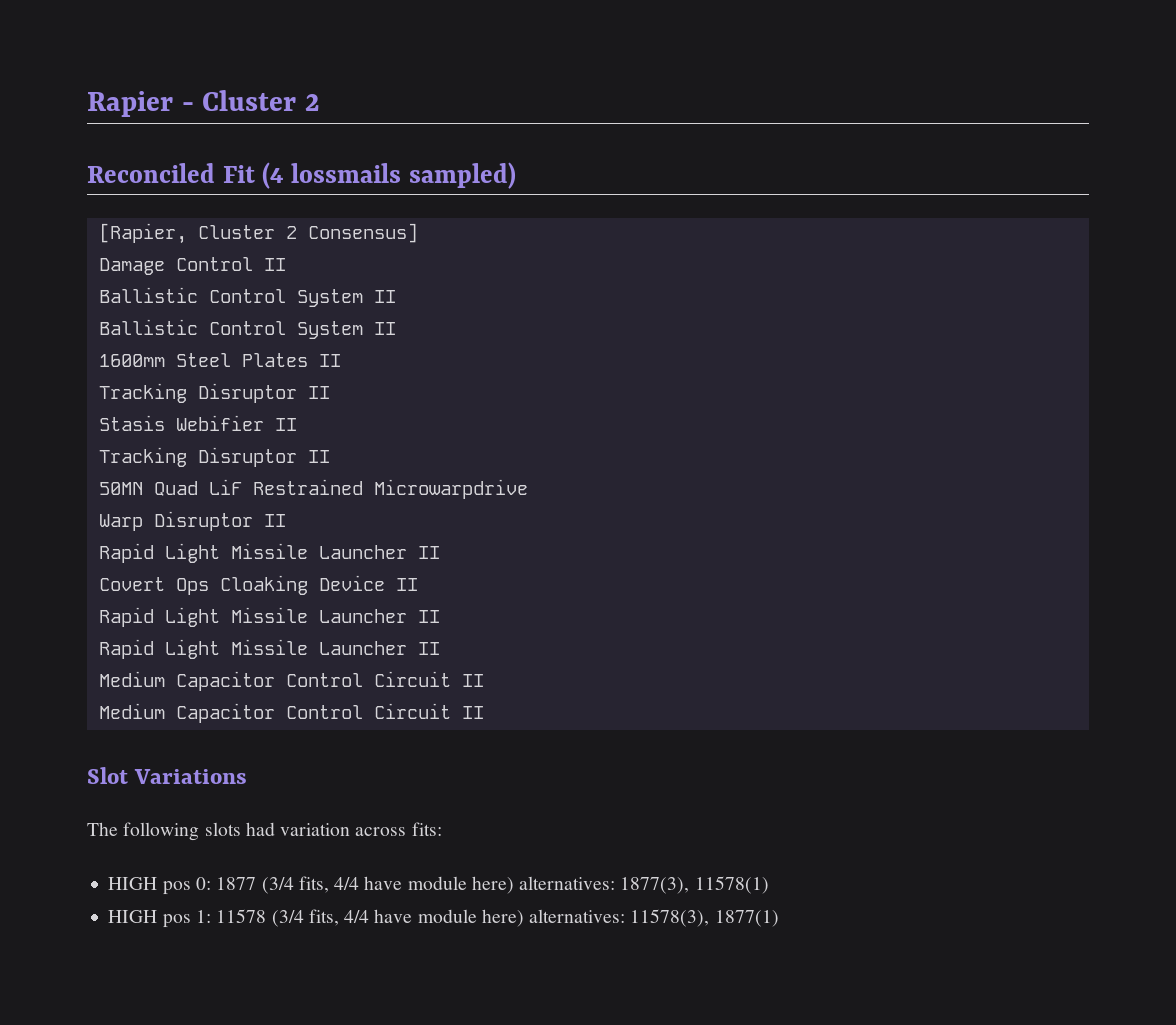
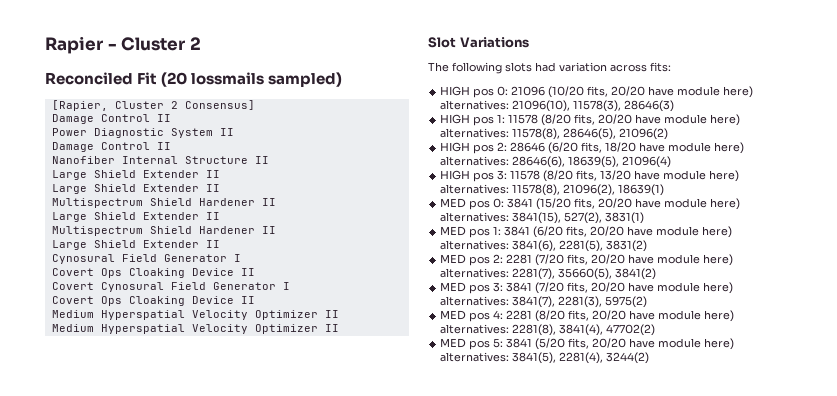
- Reconciled Fit (4 lossmails sampled)
+ Reconciled Fit (20 lossmails sampled)
  [Rapier, Cluster 2 Consensus]
  Damage Control II
- Ballistic Control System II
- Ballistic Control System II
- 1600mm Steel Plates II
- Tracking Disruptor II
- Stasis Webifier II
- Tracking Disruptor II
- 50MN Quad LiF Restrained Microwarpdrive
- Warp Disruptor II
- Rapid Light Missile Launcher II
+ Power Diagnostic System II
+ Damage Control II
+ Nanofiber Internal Structure II
+ Large Shield Extender II
+ Large Shield Extender II
+ Multispectrum Shield Hardener II
+ Large Shield Extender II
+ Multispectrum Shield Hardener II
+ Large Shield Extender II
+ Cynosural Field Generator I
  Covert Ops Cloaking Device II
- Rapid Light Missile Launcher II
- Rapid Light Missile Launcher II
- Medium Capacitor Control Circuit II
- Medium Capacitor Control Circuit II
+ Covert Cynosural Field Generator I
+ Covert Ops Cloaking Device II
+ Medium Hyperspatial Velocity Optimizer II
+ Medium Hyperspatial Velocity Optimizer II
- HIGH pos 0: 1877 (3/4 fits, 4/4 have module here) alternatives: 1877(3), 11578(1)
+ HIGH pos 0: 21096 (10/20 fits, 20/20 have module here) alternatives: 21096(10), 11578(3), 28646(3)
- HIGH pos 1: 11578 (3/4 fits, 4/4 have module here) alternatives: 11578(3), 1877(1)
+ HIGH pos 1: 11578 (8/20 fits, 20/20 have module here) alternatives: 11578(8), 28646(5), 21096(2)
+ HIGH pos 2: 28646 (6/20 fits, 18/20 have module here) alternatives: 28646(6), 18639(5), 21096(4)
+ HIGH pos 3: 11578 (8/20 fits, 13/20 have module here) alternatives: 11578(8), 21096(2), 18639(1)
+ MED pos 0: 3841 (15/20 fits, 20/20 have module here) alternatives: 3841(15), 527(2), 3831(1)
+ MED pos 1: 3841 (6/20 fits, 20/20 have module here) alternatives: 3841(6), 2281(5), 3831(2)
+ MED pos 2: 2281 (7/20 fits, 20/20 have module here) alternatives: 2281(7), 35660(5), 3841(2)
+ MED pos 3: 3841 (7/20 fits, 20/20 have module here) alternatives: 3841(7), 2281(3), 5975(2)
+ MED pos 4: 2281 (8/20 fits, 20/20 have module here) alternatives: 2281(8), 3841(4), 47702(2)
+ MED pos 5: 3841 (5/20 fits, 20/20 have module here) alternatives: 3841(5), 2281(4), 3244(2)

